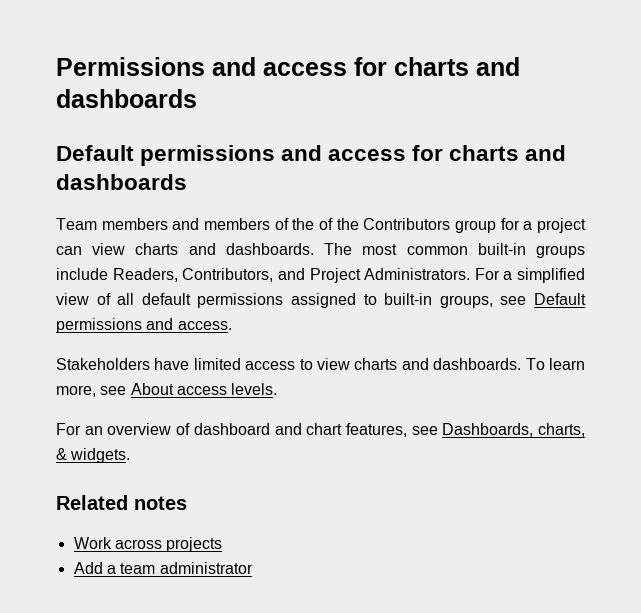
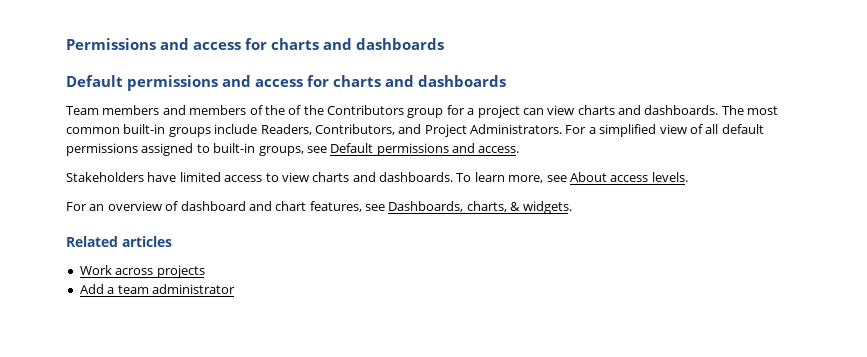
- Related notes
+ Related articles

